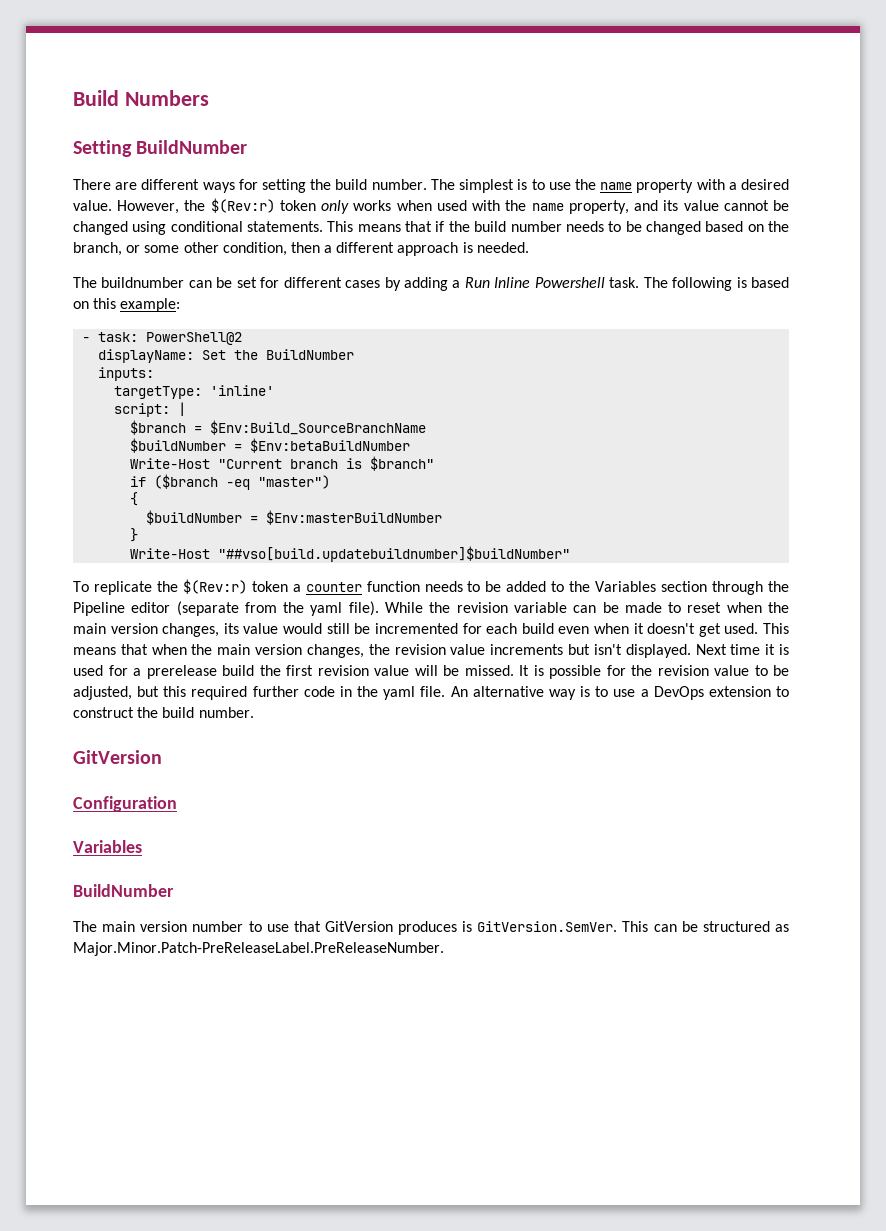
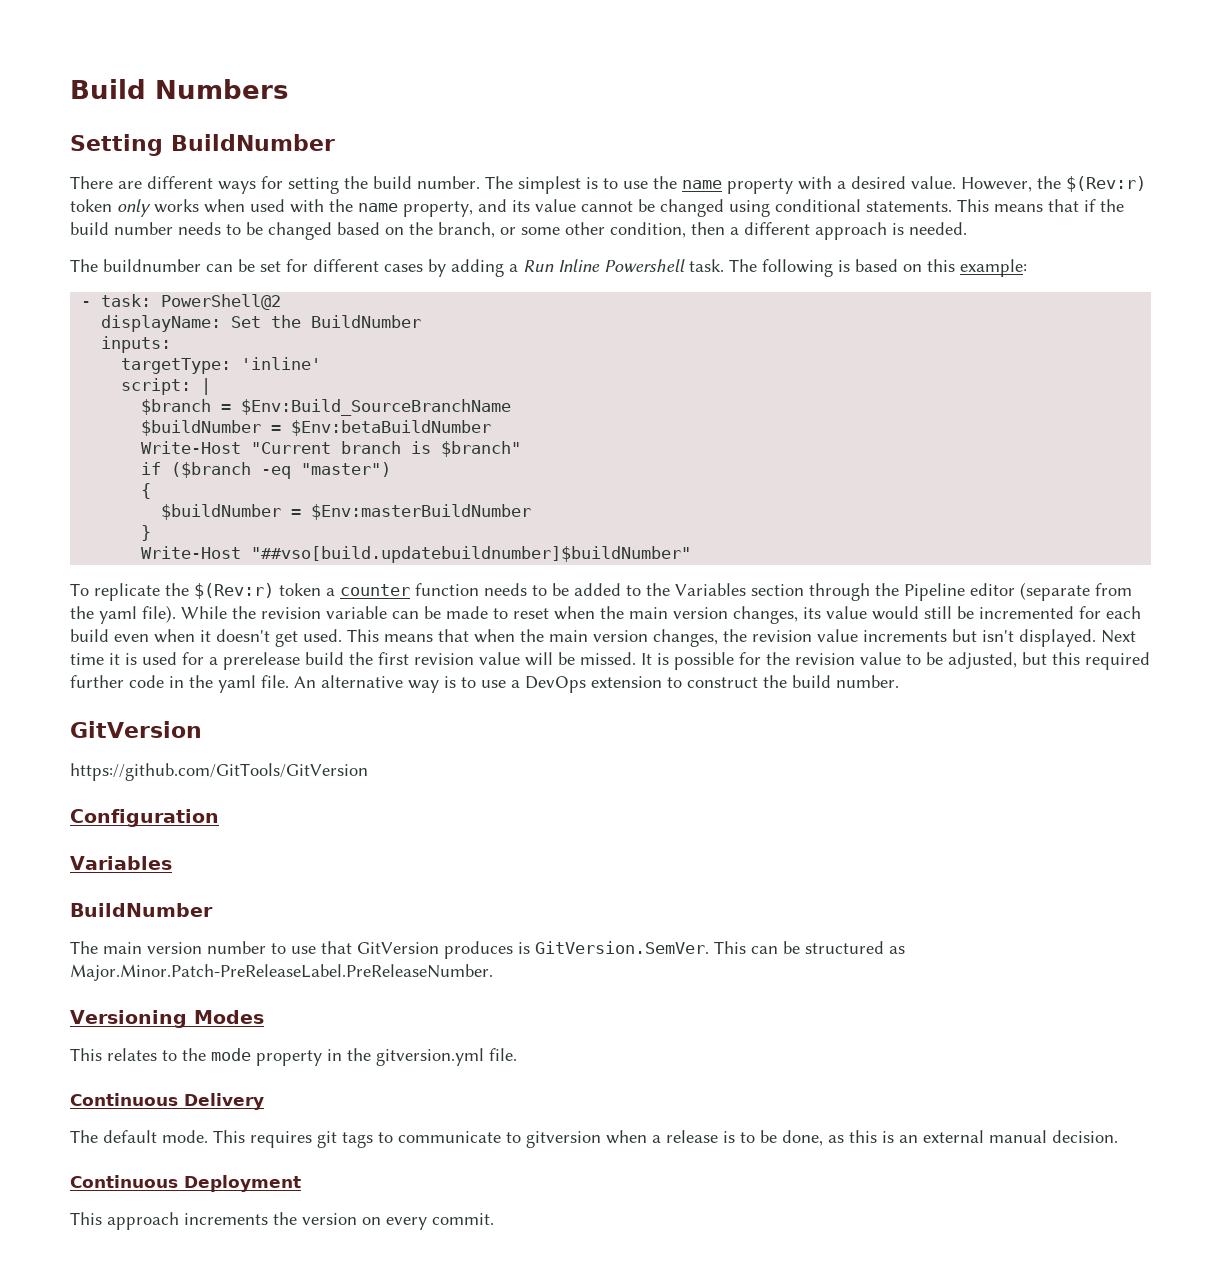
+ https://github.com/GitTools/GitVersion
+ Versioning Modes
+ This relates to the mode property in the gitversion.yml file.
+ Continuous Delivery
+ The default mode. This requires git tags to communicate to gitversion when a release is to be done, as this is an external manual decision.
+ Continuous Deployment
+ This approach increments the version on every commit.

